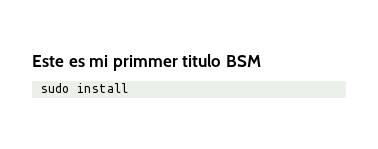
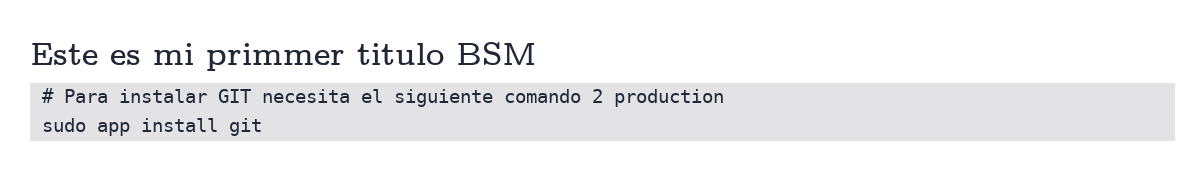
- sudo install
+ # Para instalar GIT necesita el siguiente comando 2 production
+ sudo app install git

